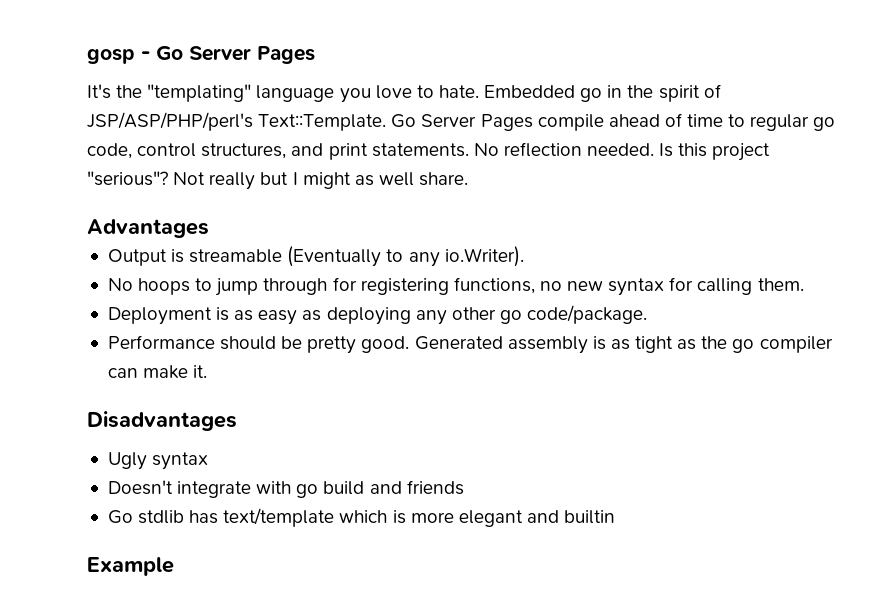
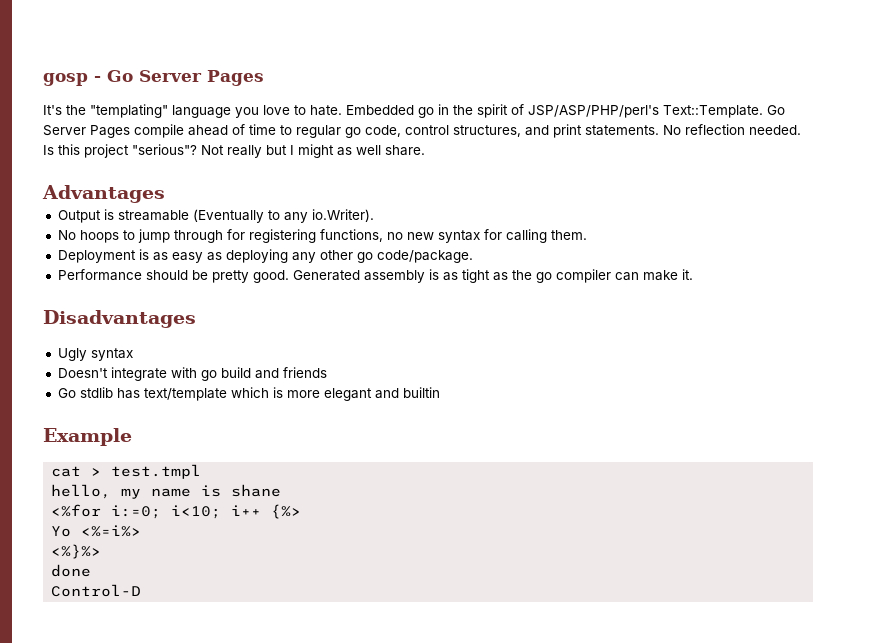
+ cat > test.tmpl
+ hello, my name is shane
+ <%for i:=0; i<10; i++ {%>
+ Yo <%=i%>
+ <%}%>
+ done
+ Control-D

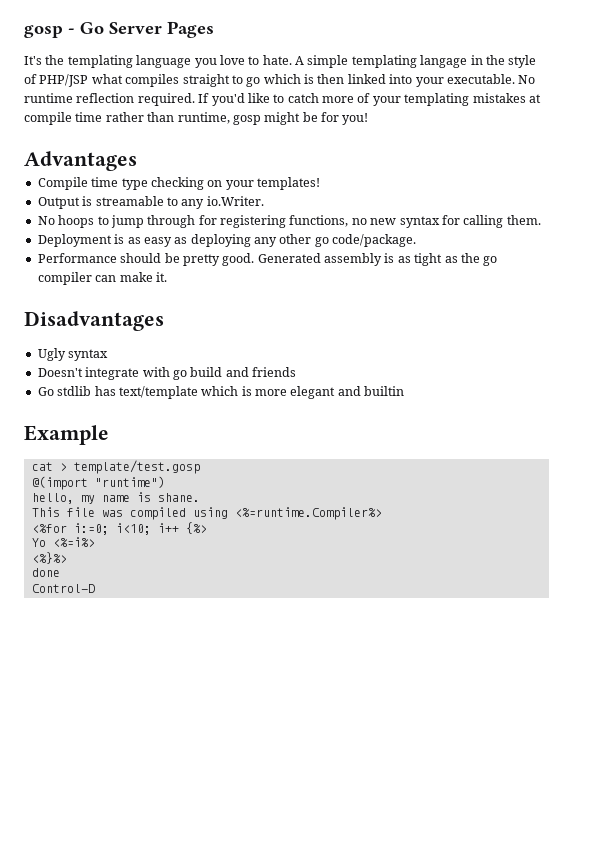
- It's the "templating" language you love to hate.
+ It's the templating language you love to hate.
- Embedded go in the spirit of JSP/ASP/PHP/perl's Text::Template. Go Server Pages compile ahead of time to regular go code, control structures, and print statements. No reflection needed. Is this project "serious"? Not really but I might as well share.
+ A simple templating langage in the style of PHP/JSP what compiles straight to go which is then linked into your executable. No runtime reflection required. If you'd like to catch more of your templating mistakes at compile time rather than runtime, gosp might be for you!
  Advantages
+ Compile time type checking on your templates!
- Output is streamable (Eventually to any io.Writer).
+ Output is streamable to any io.Writer.
- cat > test.tmpl
+ cat > template/test.gosp
+ @(import "runtime")
- hello, my name is shane
+ hello, my name is shane.
+ This file was compiled using <%=runtime.Compiler%>

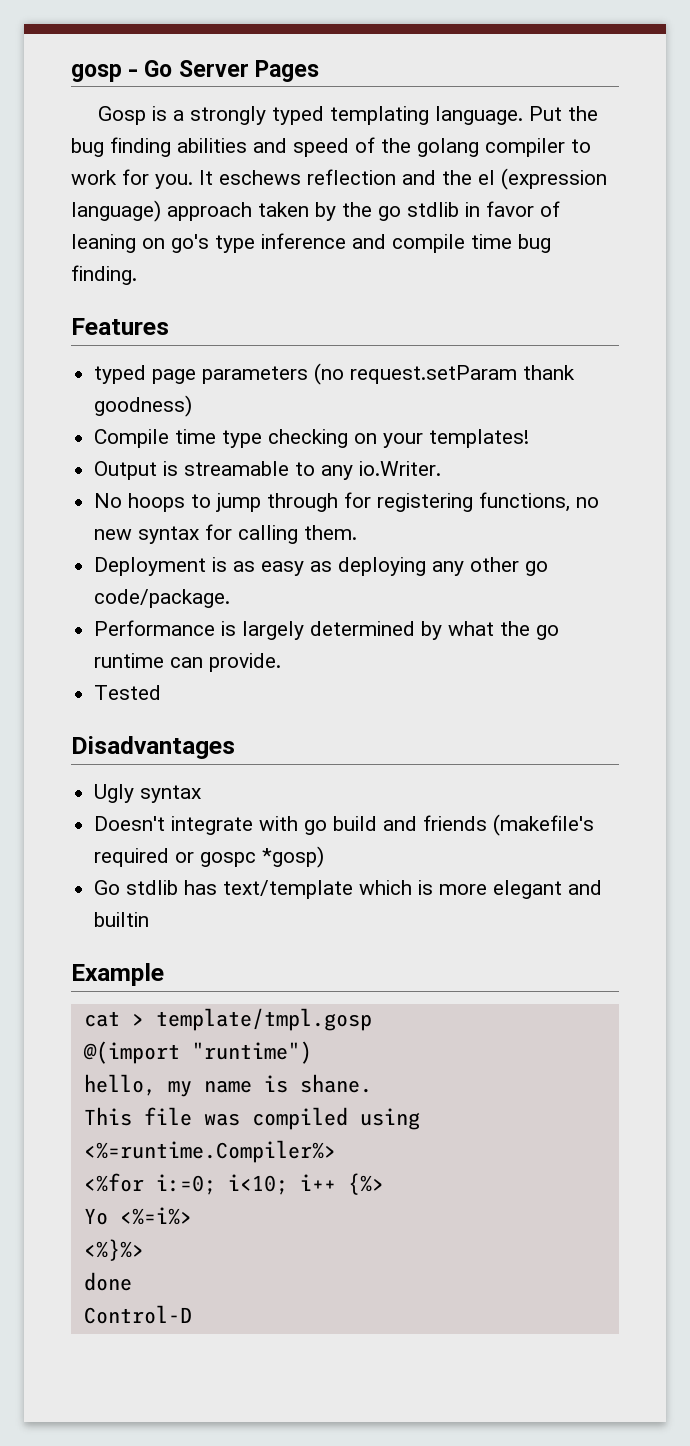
- It's the templating language you love to hate. A simple templating langage in the style of PHP/JSP what compiles straight to go which is then linked into your executable. No runtime reflection required. If you'd like to catch more of your templating mistakes at compile time rather than runtime, gosp might be for you!
- Advantages
+ Gosp is a strongly typed templating language. Put the bug finding abilities and speed of the golang compiler to work for you. It eschews reflection and the el (expression language) approach taken by the go stdlib in favor of leaning on go's type inference and compile time bug finding.
+ Features
+ typed page parameters (no request.setParam thank goodness)
- Performance should be pretty good. Generated assembly is as tight as the go compiler can make it.
+ Performance is largely determined by what the go runtime can provide.
+ Tested
- Doesn't integrate with go build and friends
+ Doesn't integrate with go build and friends (makefile's required or gospc *gosp)
- cat > template/test.gosp
+ cat > template/tmpl.gosp

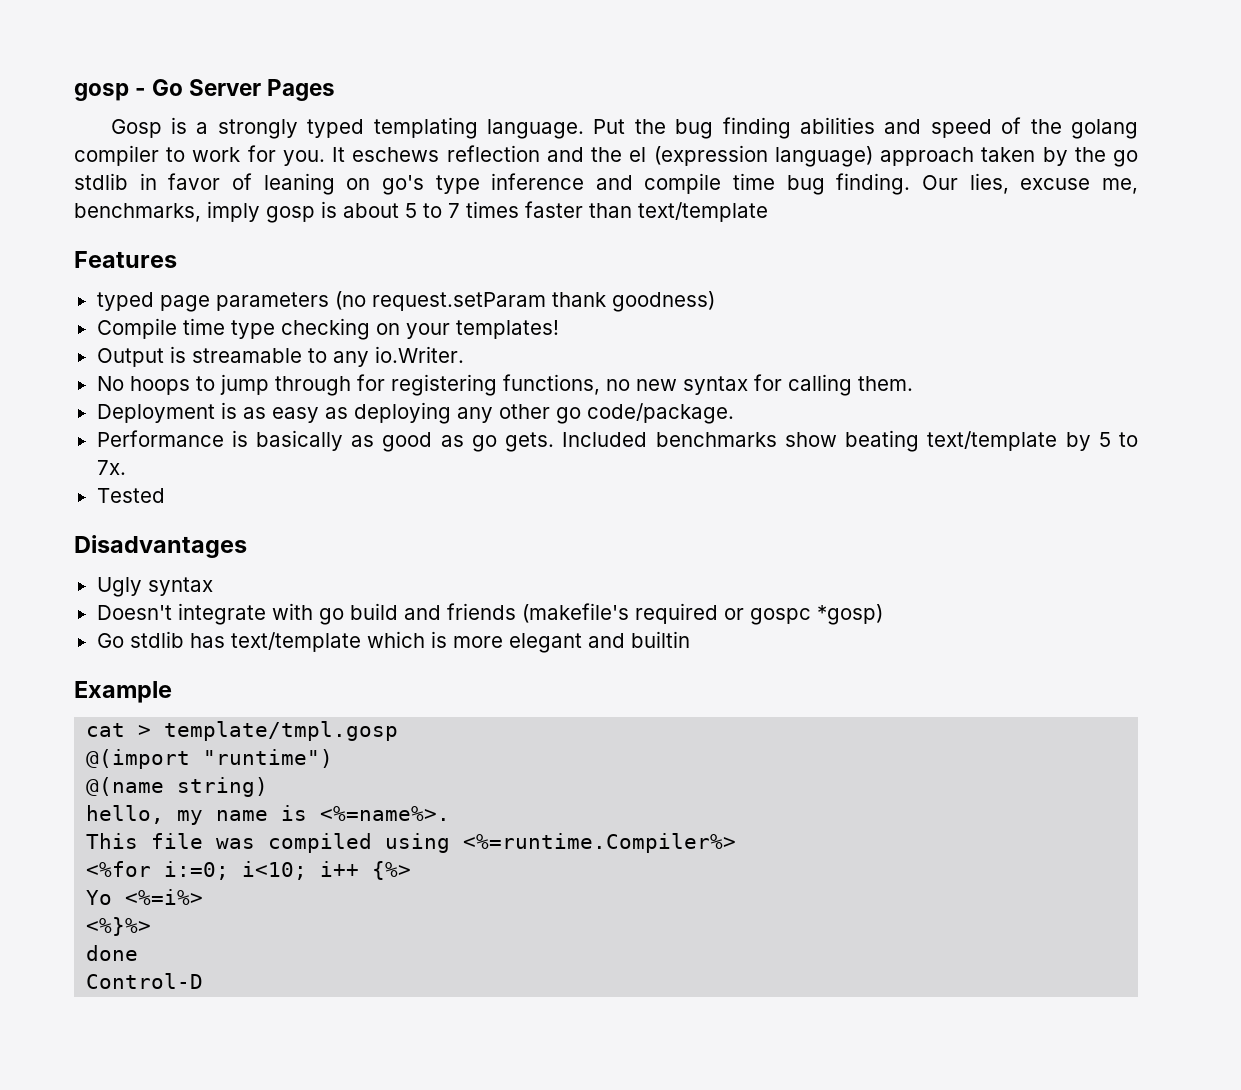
+ Our lies, excuse me, benchmarks, imply gosp is about 5 to 7 times faster than text/template
- Performance is largely determined by what the go runtime can provide.
+ Performance is basically as good as go gets. Included benchmarks show beating text/template by 5 to 7x.
+ @(name string)
- hello, my name is shane.
+ hello, my name is <%=name%>.

